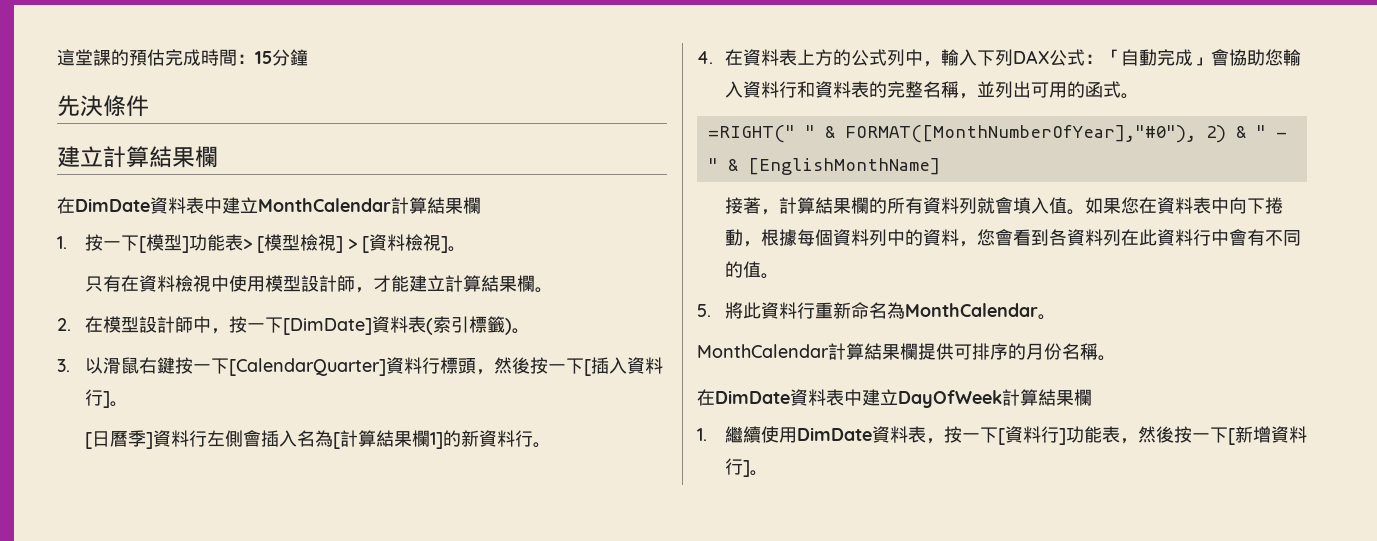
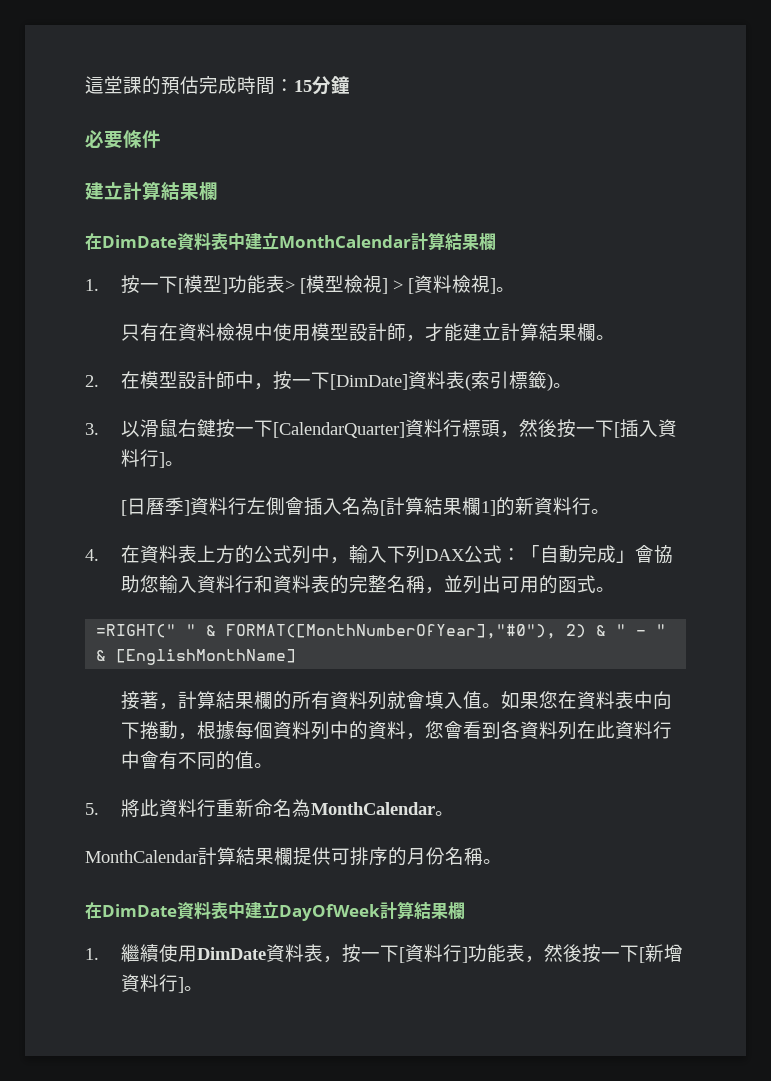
- 先決條件
+ 必要條件

